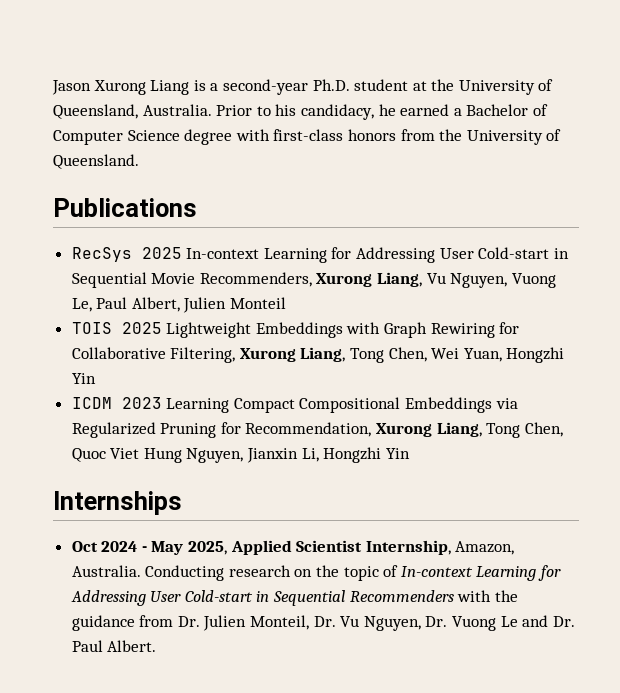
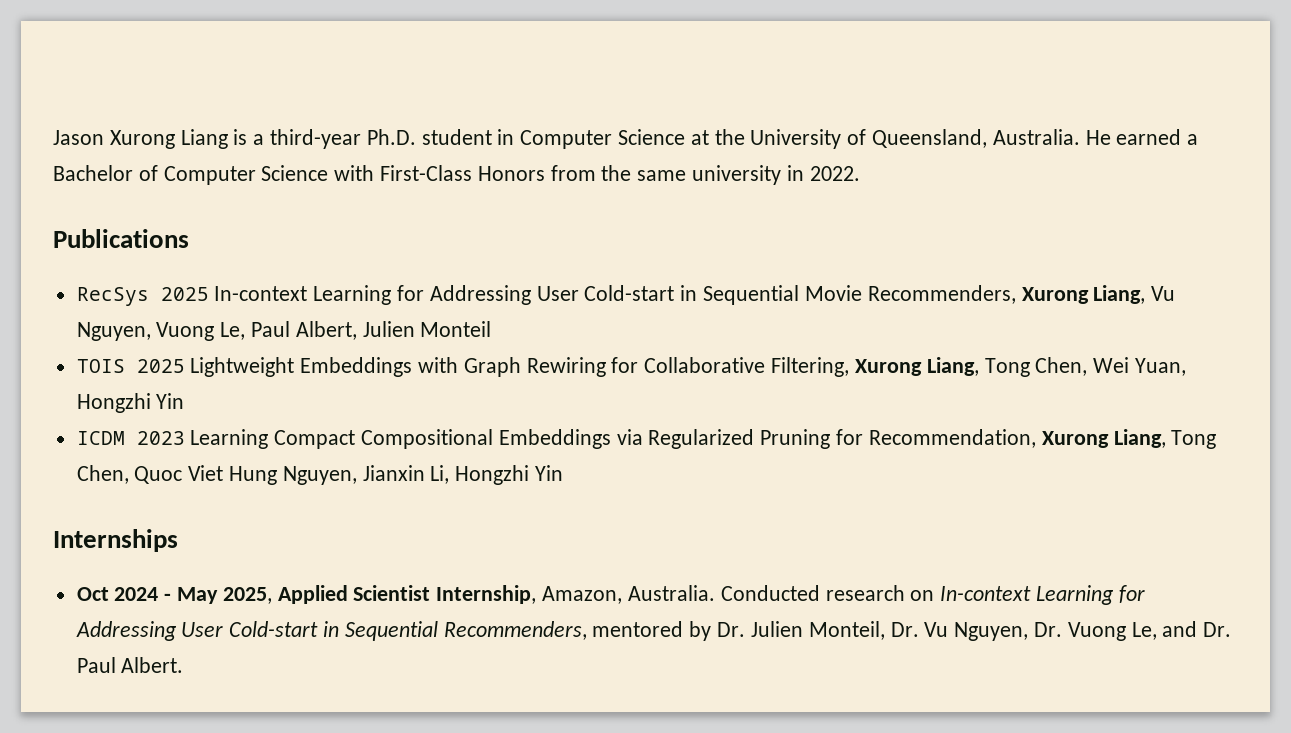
- Jason Xurong Liang is a second-year Ph.D. student at the University of Queensland, Australia.
+ Jason Xurong Liang is a third-year Ph.D. student in Computer Science at the University of Queensland, Australia.
- Prior to his candidacy, he earned a Bachelor of Computer Science degree with first-class honors from the University of Queensland.
+ He earned a Bachelor of Computer Science with First-Class Honors from the same university in 2022.
- Conducting research on the topic of In-context Learning for Addressing User Cold-start in Sequential Recommenders with the guidance from Dr. Julien Monteil, Dr. Vu Nguyen, Dr. Vuong Le and Dr. Paul Albert.
+ Conducted research on In-context Learning for Addressing User Cold-start in Sequential Recommenders, mentored by Dr. Julien Monteil, Dr. Vu Nguyen, Dr. Vuong Le, and Dr. Paul Albert.

